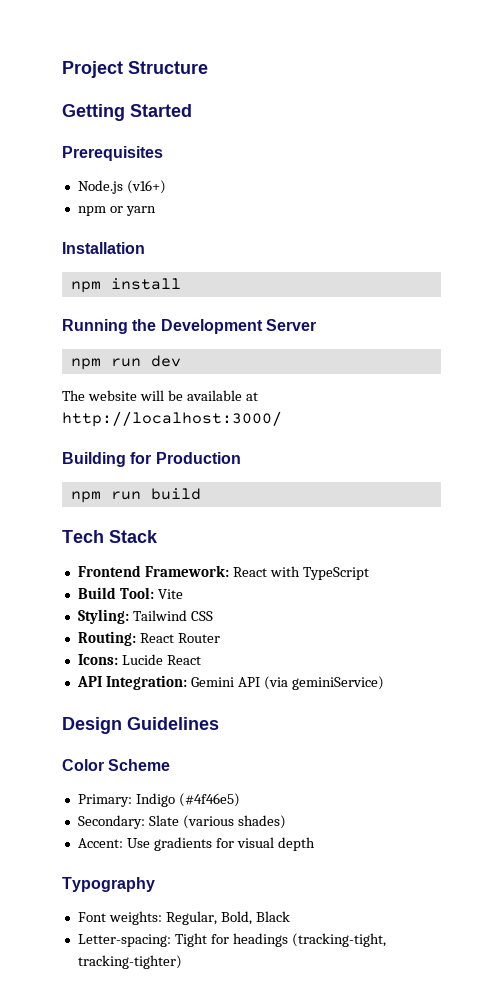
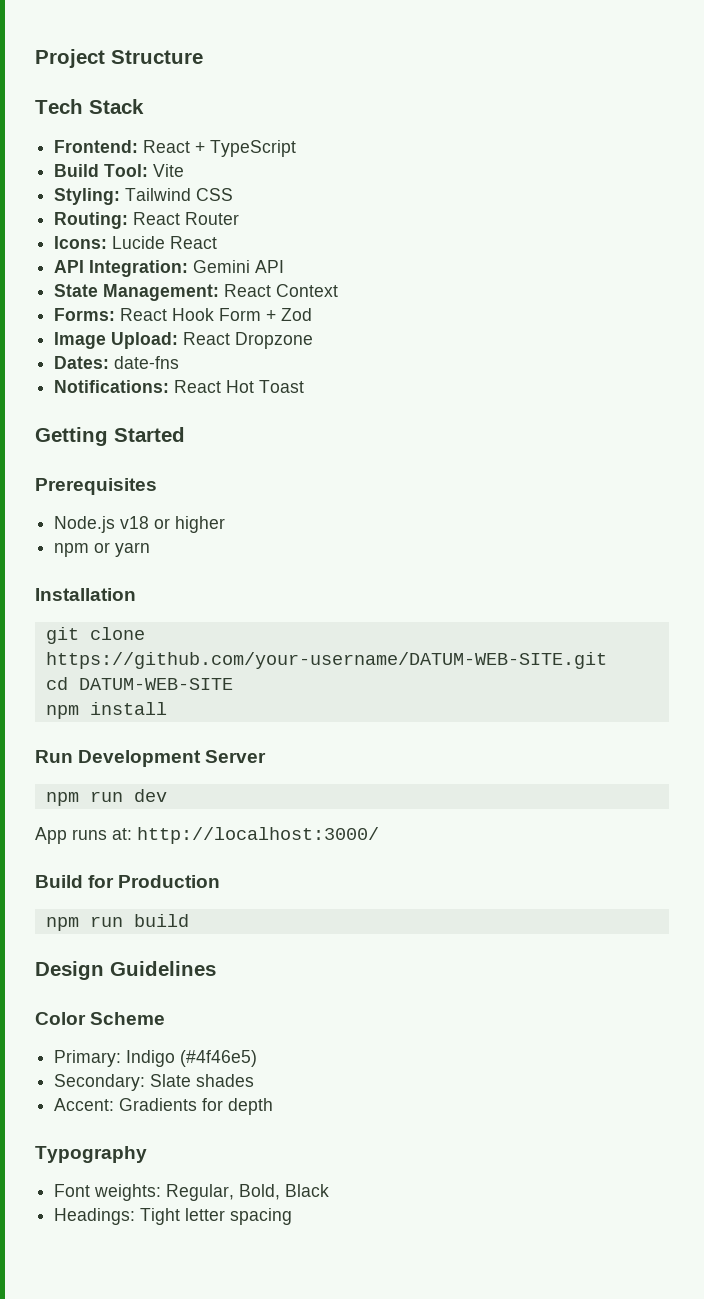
- Getting Started
- Prerequisites
- Node.js (v16+)
- npm or yarn
- Installation
- npm install
- Running the Development Server
- npm run dev
- The website will be available at http://localhost:3000/
- Building for Production
- npm run build
  Tech Stack
- Frontend Framework: React with TypeScript
+ Frontend: React + TypeScript
- API Integration: Gemini API (via geminiService)
+ API Integration: Gemini API
+ State Management: React Context
+ Forms: React Hook Form + Zod
+ Image Upload: React Dropzone
+ Dates: date-fns
+ Notifications: React Hot Toast
+ Getting Started
+ Prerequisites
+ Node.js v18 or higher
+ npm or yarn
+ Installation
+ git clone https://github.com/your-username/DATUM-WEB-SITE.git
+ cd DATUM-WEB-SITE
+ npm install
+ Run Development Server
+ npm run dev
+ App runs at: http://localhost:3000/
+ Build for Production
+ npm run build
- Secondary: Slate (various shades)
+ Secondary: Slate shades
- Accent: Use gradients for visual depth
+ Accent: Gradients for depth
- Letter-spacing: Tight for headings (tracking-tight, tracking-tighter)
+ Headings: Tight letter spacing

